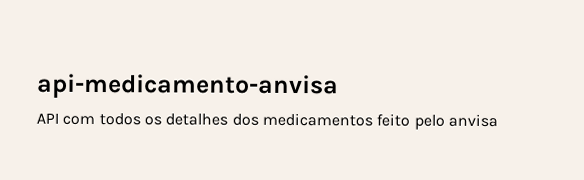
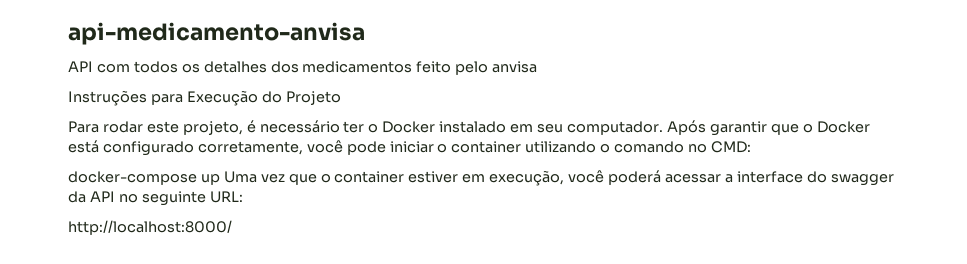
+ Instruções para Execução do Projeto
+ Para rodar este projeto, é necessário ter o Docker instalado em seu computador. Após garantir que o Docker está configurado corretamente, você pode iniciar o container utilizando o comando no CMD:
+ docker-compose up Uma vez que o container estiver em execução, você poderá acessar a interface do swagger da API no seguinte URL:
+ http://localhost:8000/

